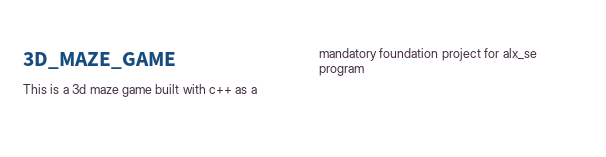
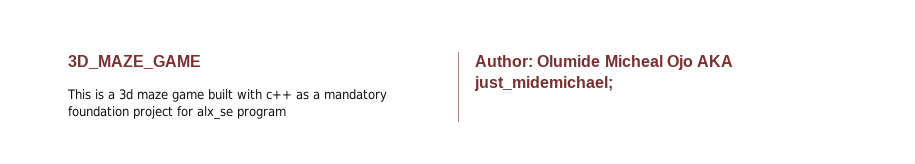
+ Author: Olumide Micheal Ojo AKA just_midemichael;

